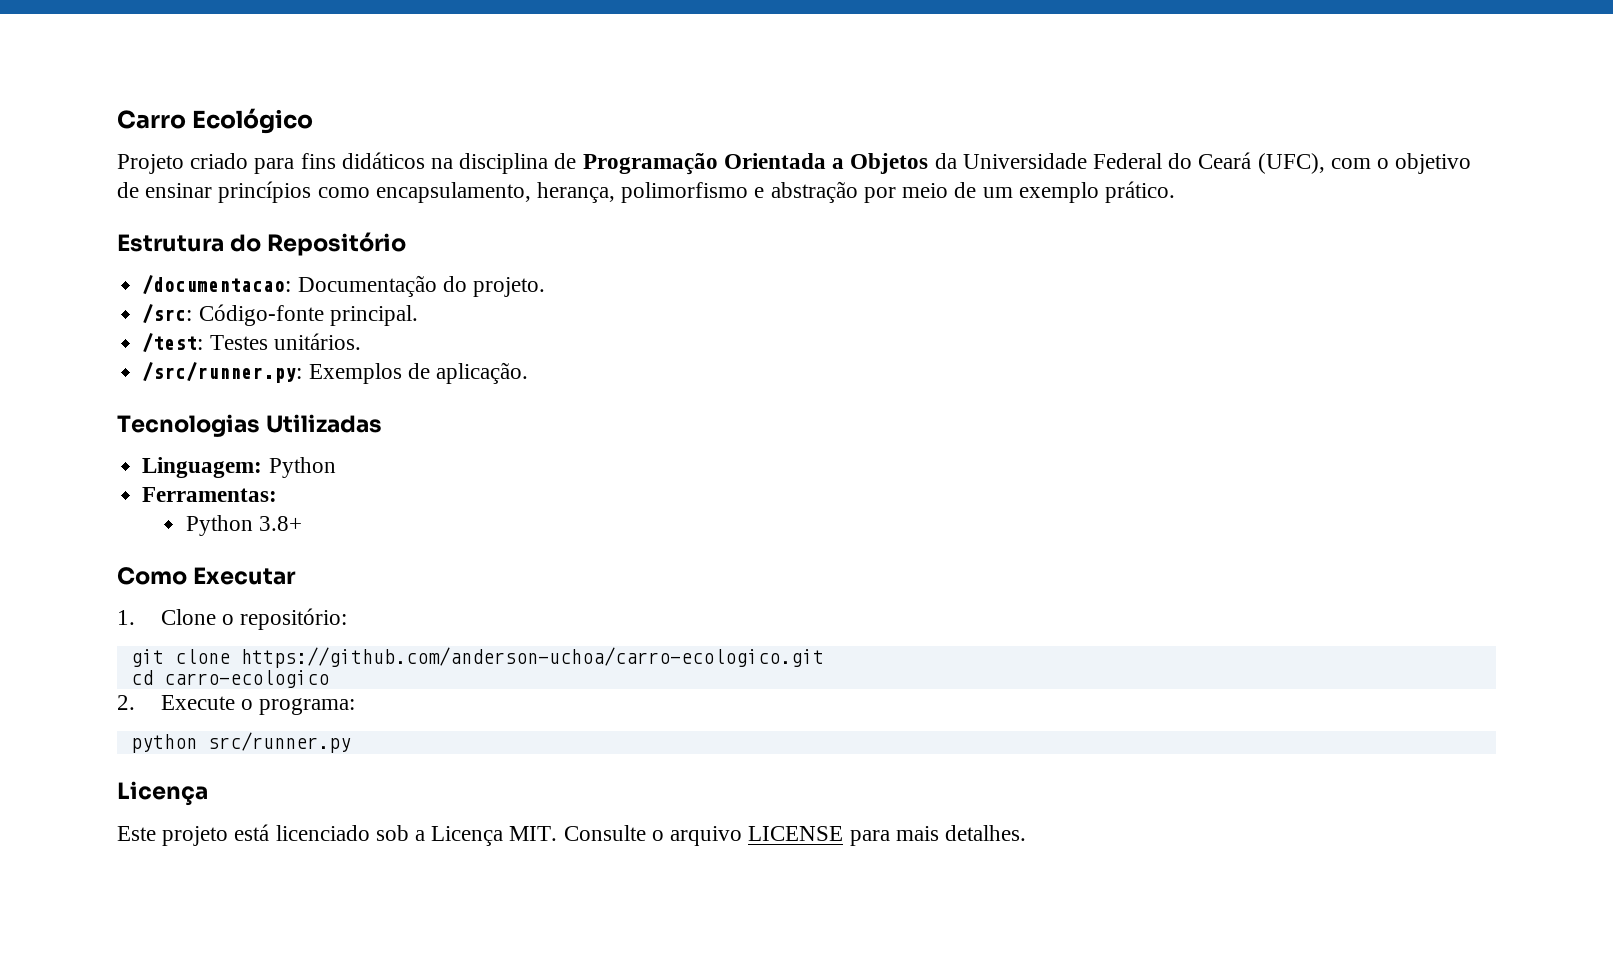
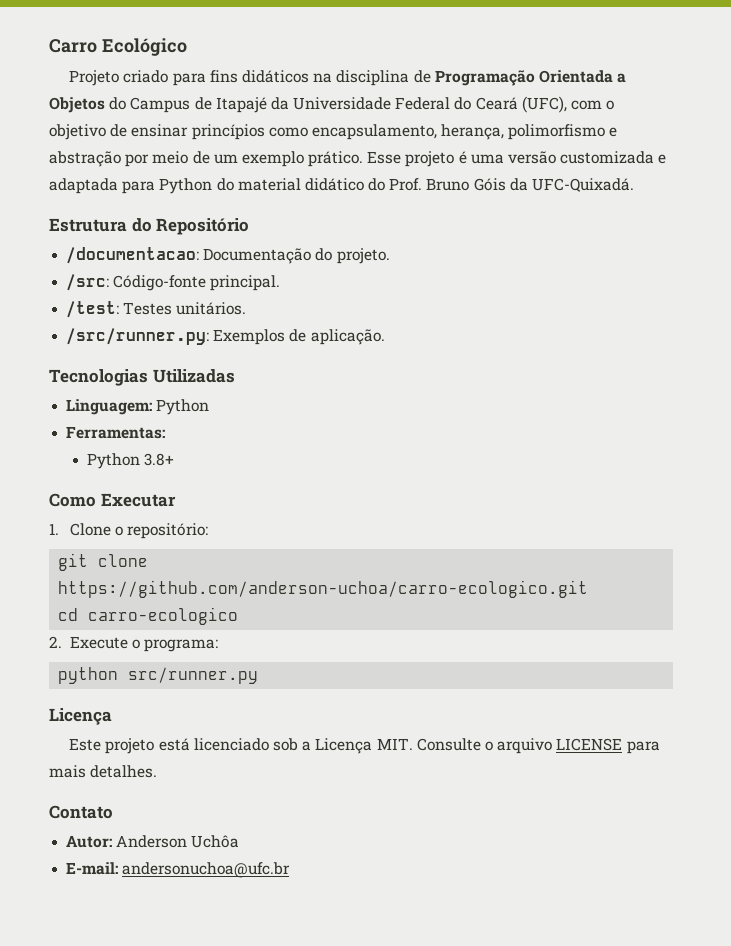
- Projeto criado para fins didáticos na disciplina de Programação Orientada a Objetos da Universidade Federal do Ceará (UFC), com o objetivo de ensinar princípios como encapsulamento, herança, polimorfismo e abstração por meio de um exemplo prático.
+ Projeto criado para fins didáticos na disciplina de Programação Orientada a Objetos do Campus de Itapajé da Universidade Federal do Ceará (UFC), com o objetivo de ensinar princípios como encapsulamento, herança, polimorfismo e abstração por meio de um exemplo prático. Esse projeto é uma versão customizada e adaptada para Python do material didático do Prof. Bruno Góis da UFC-Quixadá.
+ Contato
+ Autor: Anderson Uchôa
+ E-mail: andersonuchoa@ufc.br

